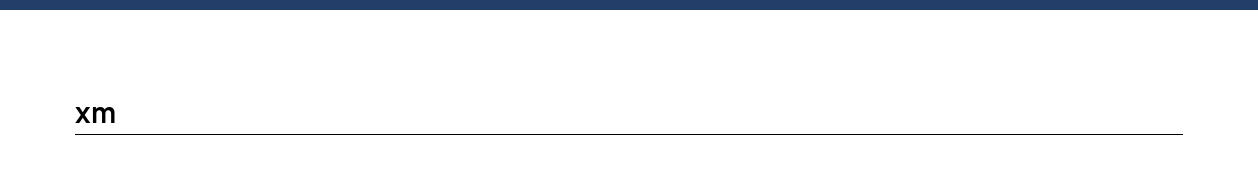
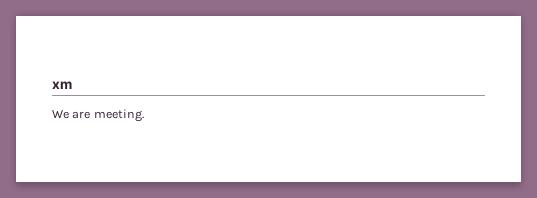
+ We are meeting.

